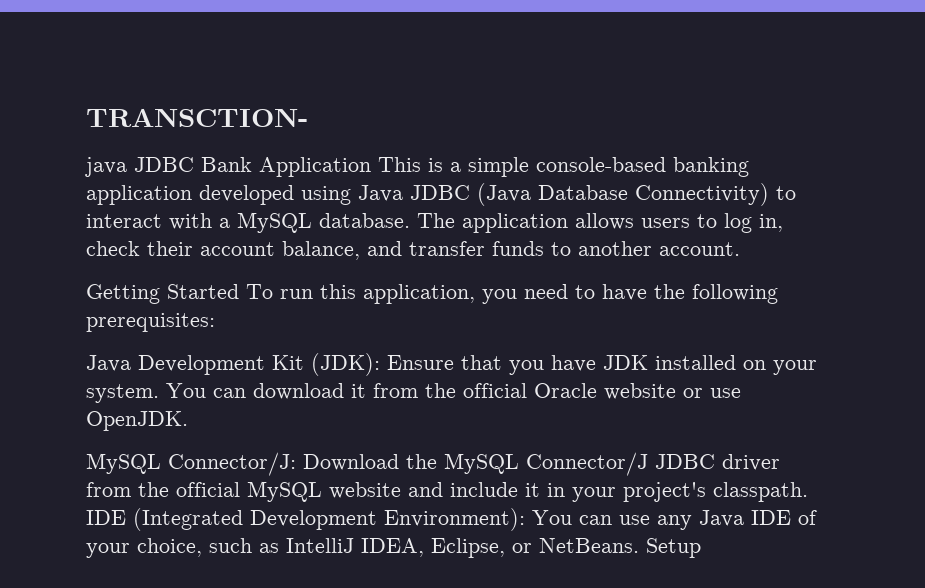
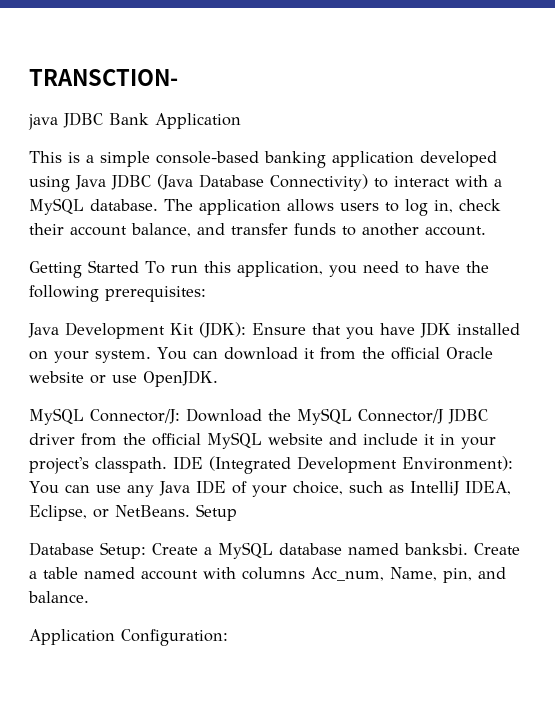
- java JDBC Bank Application This is a simple console-based banking application developed using Java JDBC (Java Database Connectivity) to interact with a MySQL database.
+ java JDBC Bank Application
+ This is a simple console-based banking application developed using Java JDBC (Java Database Connectivity) to interact with a MySQL database.
+ Database Setup: Create a MySQL database named banksbi. Create a table named account with columns Acc_num, Name, pin, and balance.
+ Application Configuration:

